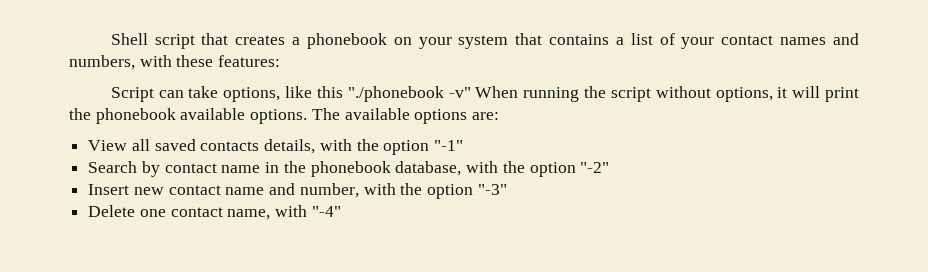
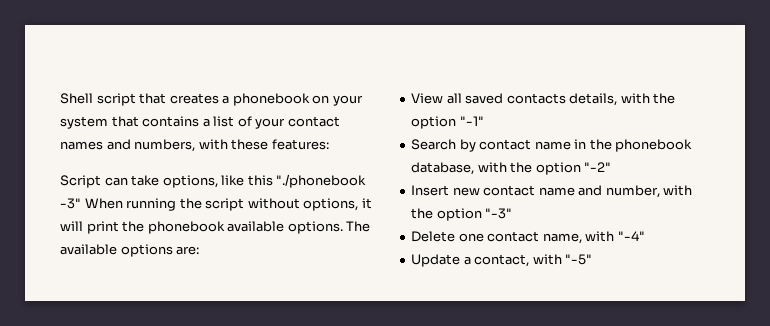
- Script can take options, like this "./phonebook -v" When running the script without options, it will print the phonebook available options.
+ Script can take options, like this "./phonebook -3" When running the script without options, it will print the phonebook available options.
+ Update a contact, with "-5"

